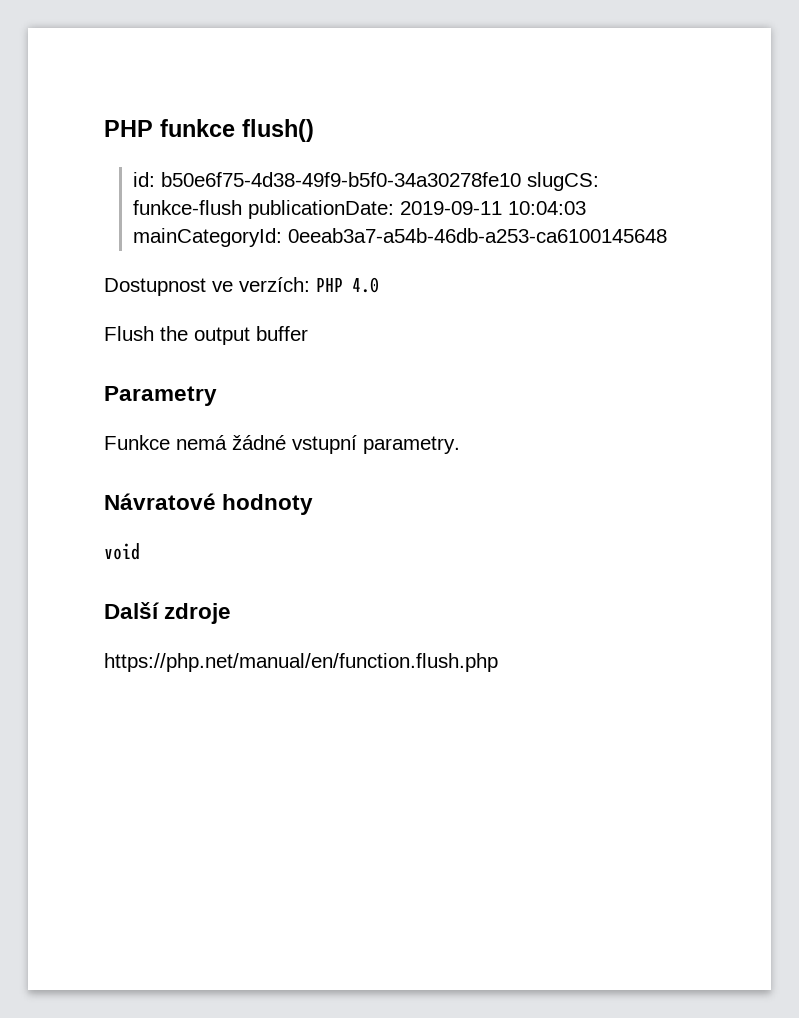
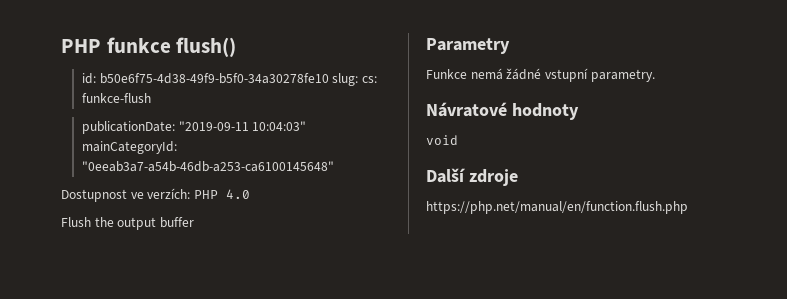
- id: b50e6f75-4d38-49f9-b5f0-34a30278fe10 slugCS: funkce-flush publicationDate: 2019-09-11 10:04:03 mainCategoryId: 0eeab3a7-a54b-46db-a253-ca6100145648
+ id: b50e6f75-4d38-49f9-b5f0-34a30278fe10 slug: cs: funkce-flush
+ publicationDate: "2019-09-11 10:04:03" mainCategoryId: "0eeab3a7-a54b-46db-a253-ca6100145648"

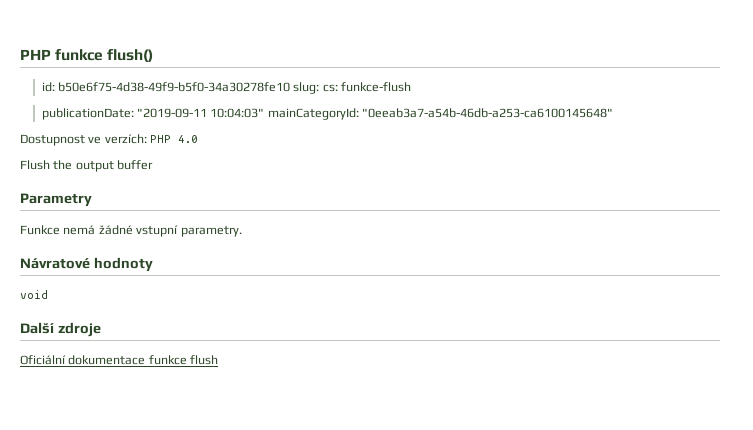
- https://php.net/manual/en/function.flush.php
+ Oficiální dokumentace funkce flush

